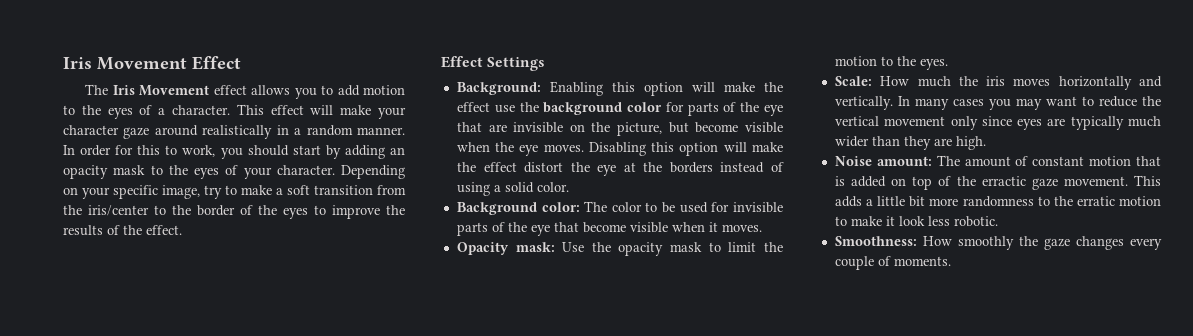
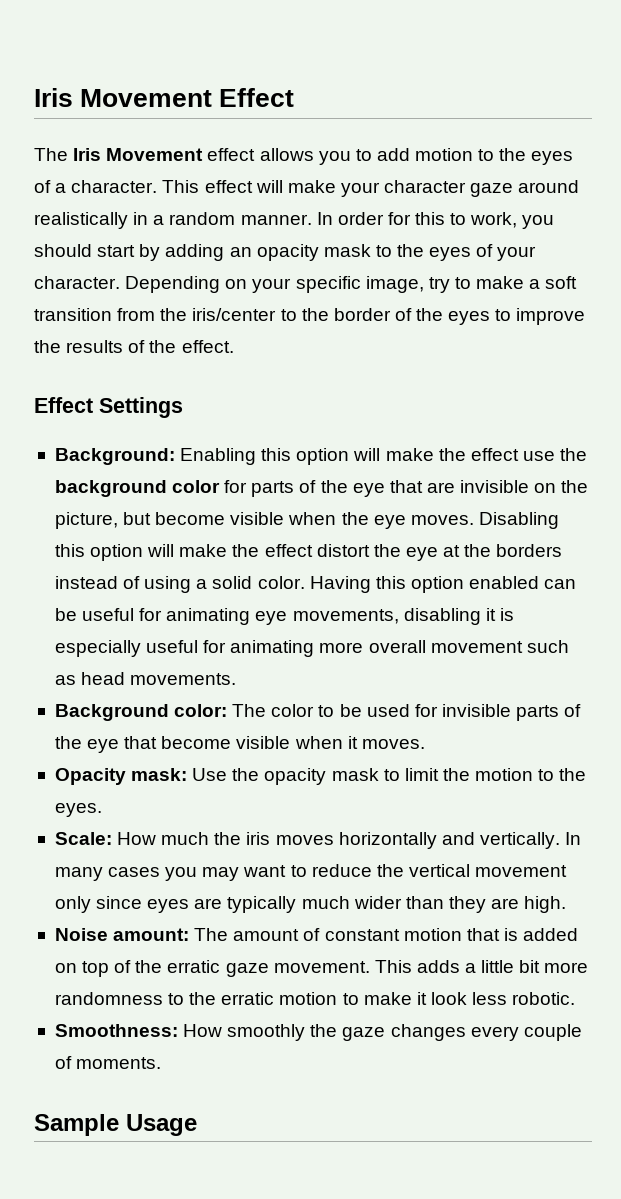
+ Having this option enabled can be useful for animating eye movements, disabling it is especially useful for animating more overall movement such as head movements.
- Noise amount: The amount of constant motion that is added on top of the erractic gaze movement.
+ Noise amount: The amount of constant motion that is added on top of the erratic gaze movement.
+ Sample Usage

